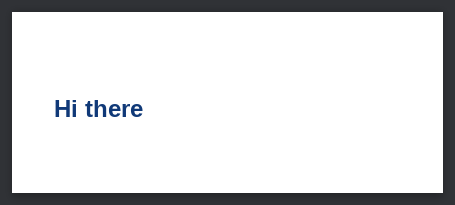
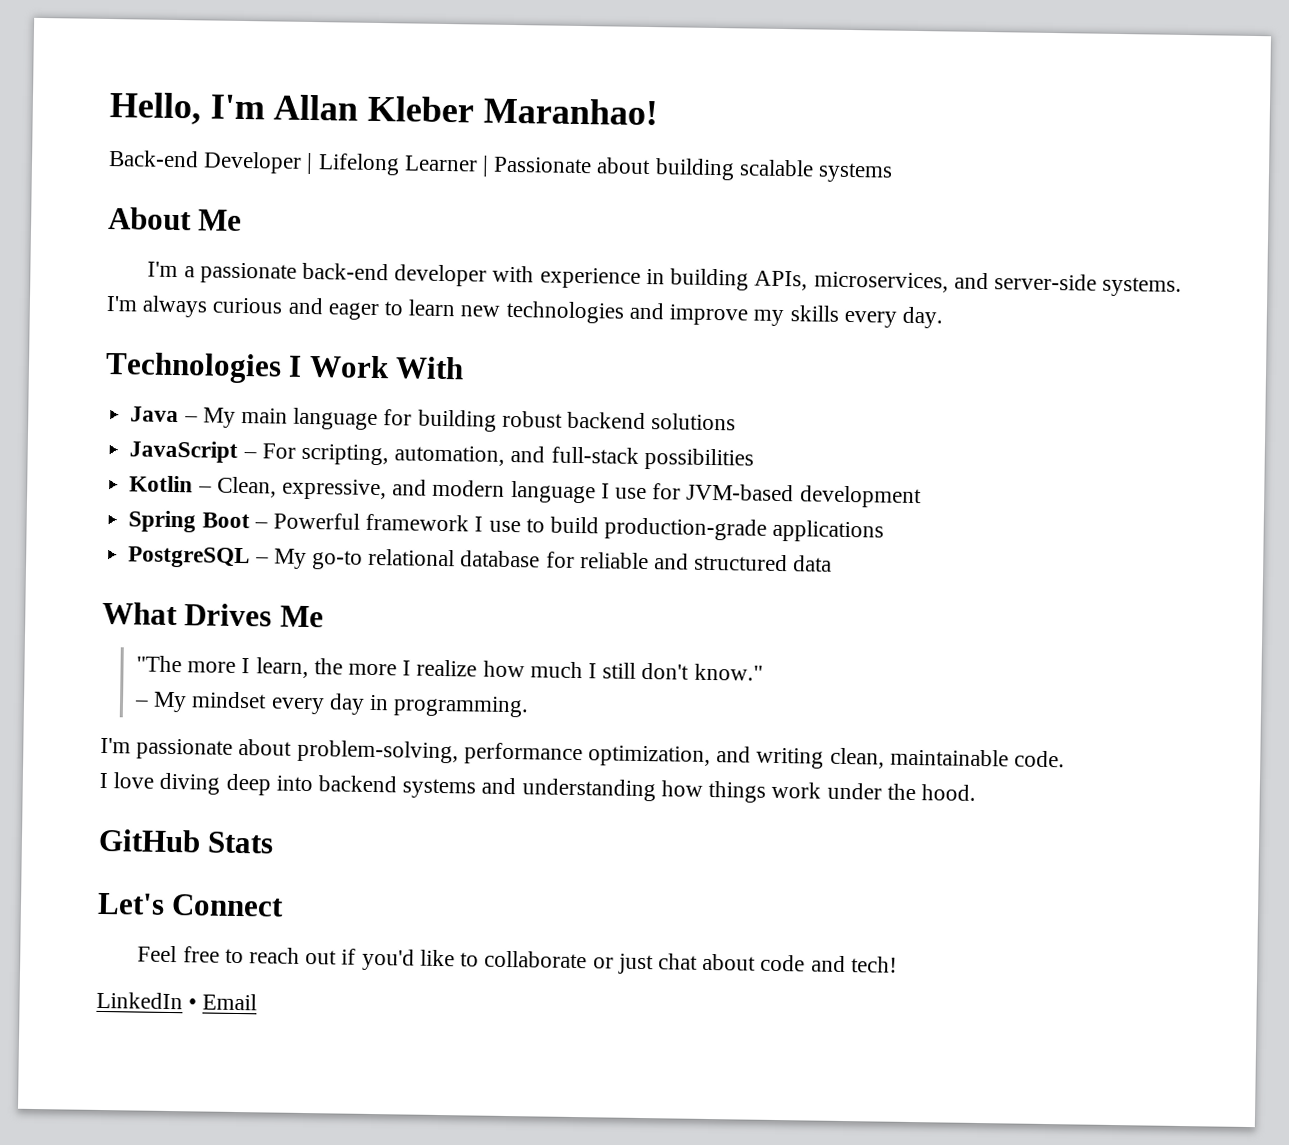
- Hi there
+ Hello, I'm Allan Kleber Maranhao!
+ Back-end Developer | Lifelong Learner | Passionate about building scalable systems
+ About Me
+ I'm a passionate back-end developer with experience in building APIs, microservices, and server-side systems.
+ I'm always curious and eager to learn new technologies and improve my skills every day.
+ Technologies I Work With
+ Java – My main language for building robust backend solutions
+ JavaScript – For scripting, automation, and full-stack possibilities
+ Kotlin – Clean, expressive, and modern language I use for JVM-based development
+ Spring Boot – Powerful framework I use to build production-grade applications
+ PostgreSQL – My go-to relational database for reliable and structured data
+ What Drives Me
+ "The more I learn, the more I realize how much I still don't know."
+ – My mindset every day in programming.
+ I'm passionate about problem-solving, performance optimization, and writing clean, maintainable code.
+ I love diving deep into backend systems and understanding how things work under the hood.
+ GitHub Stats
+ Let's Connect
+ Feel free to reach out if you'd like to collaborate or just chat about code and tech!
+ LinkedIn • Email

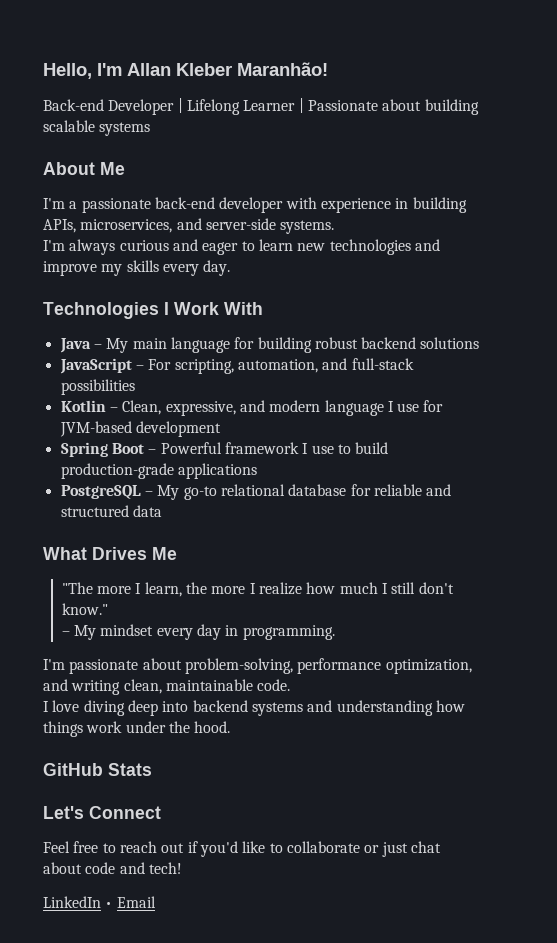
- Hello, I'm Allan Kleber Maranhao!
+ Hello, I'm Allan Kleber Maranhão!

